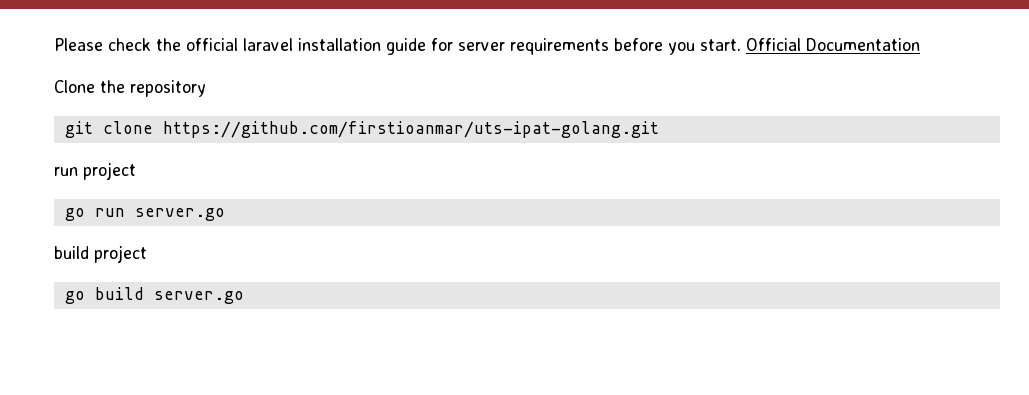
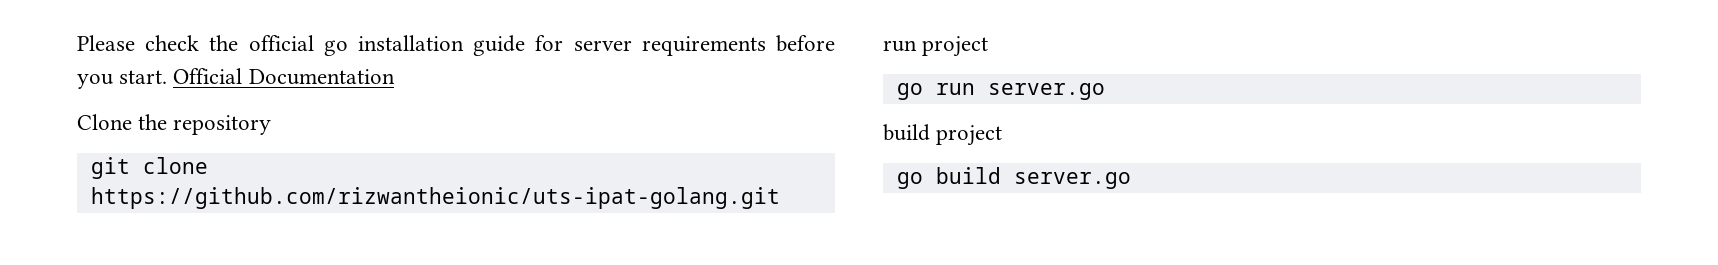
- Please check the official laravel installation guide for server requirements before you start.
+ Please check the official go installation guide for server requirements before you start.
- git clone https://github.com/firstioanmar/uts-ipat-golang.git
+ git clone https://github.com/rizwantheionic/uts-ipat-golang.git

